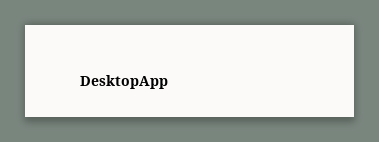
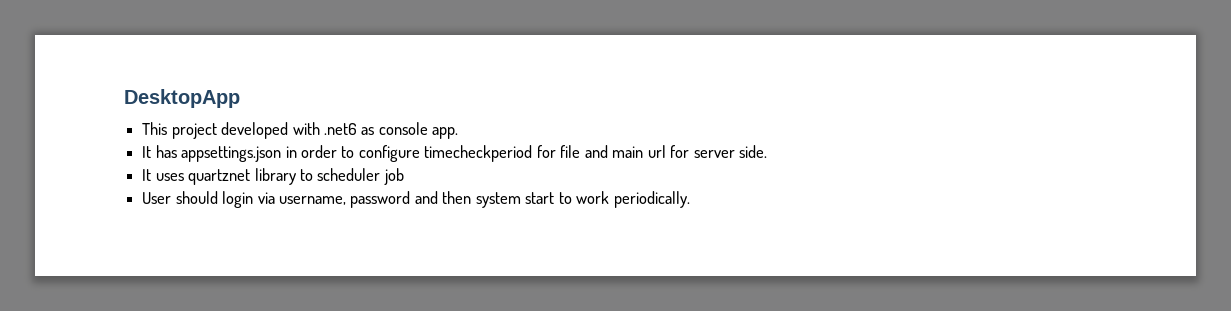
+ This project developed with .net6 as console app.
+ It has appsettings.json in order to configure timecheckperiod for file and main url for server side.
+ It uses quartznet library to scheduler job
+ User should login via username, password and then system start to work periodically.

